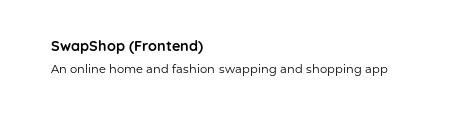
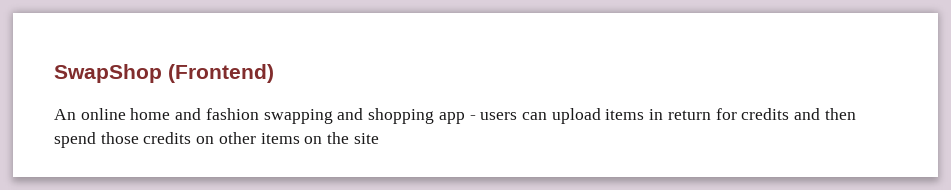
- An online home and fashion swapping and shopping app
+ An online home and fashion swapping and shopping app - users can upload items in return for credits and then spend those credits on other items on the site

